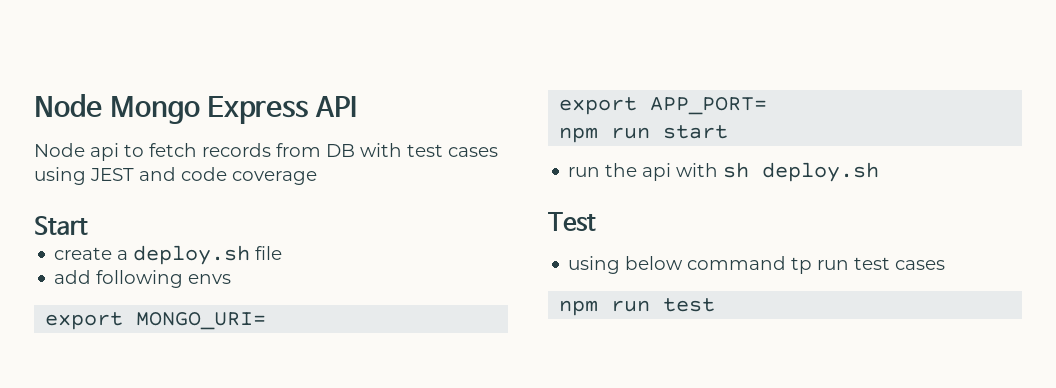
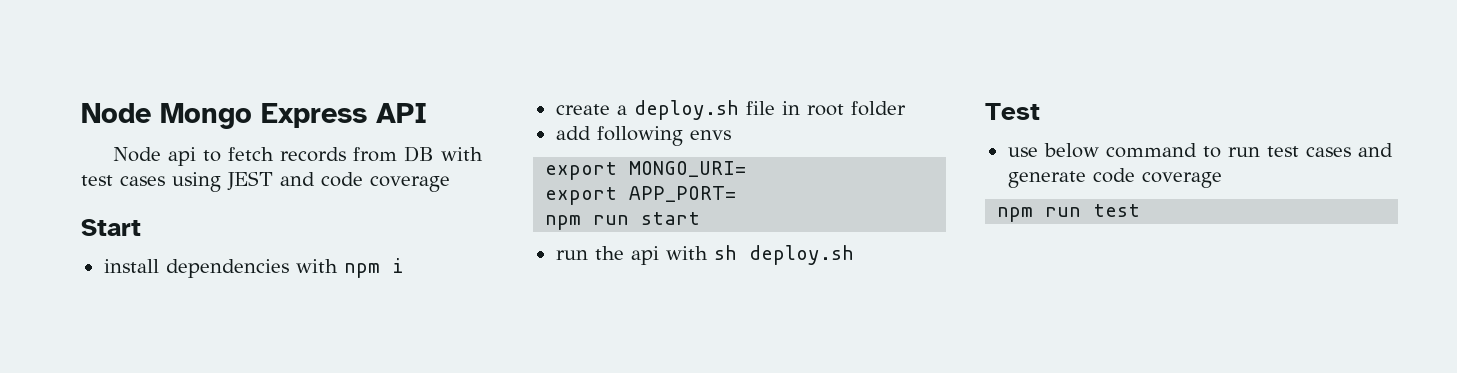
+ install dependencies with npm i
- create a deploy.sh file
+ create a deploy.sh file in root folder
- using below command tp run test cases
+ use below command to run test cases and generate code coverage

